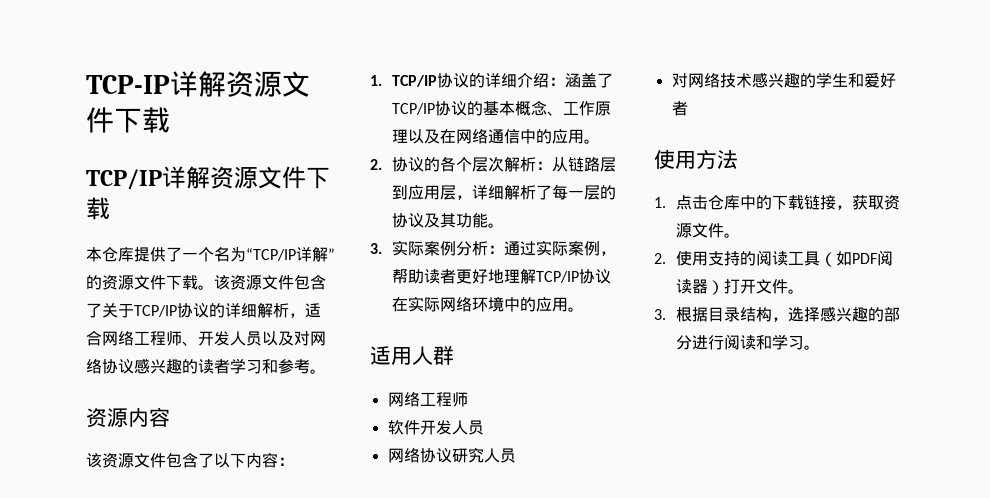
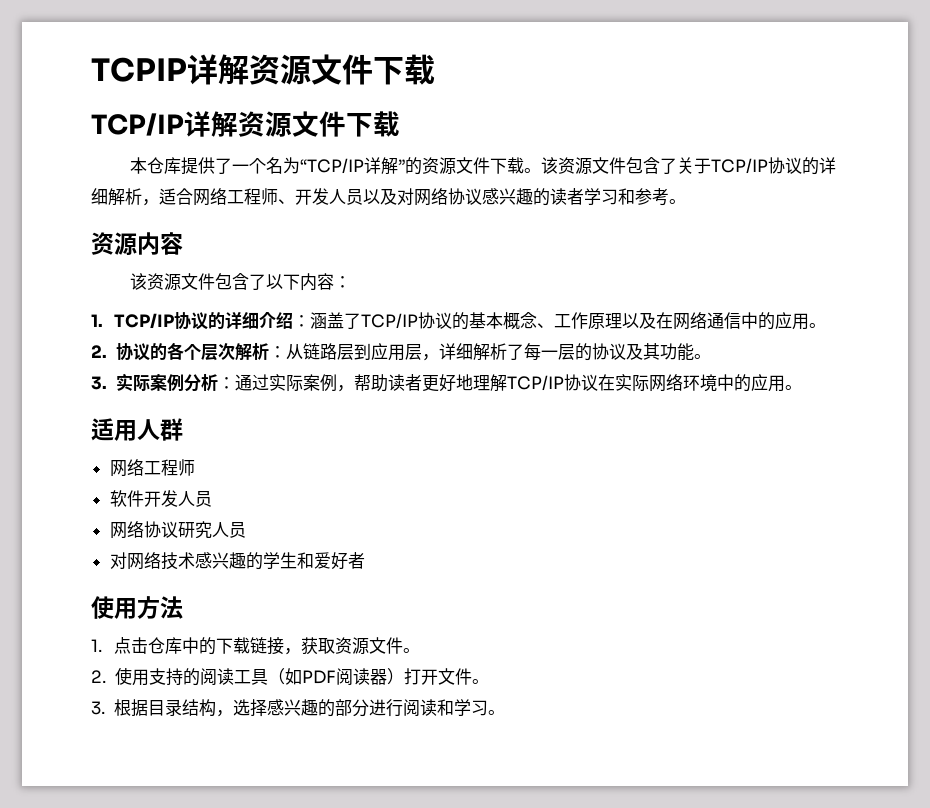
- TCP-IP详解资源文件下载
+ TCPIP详解资源文件下载

